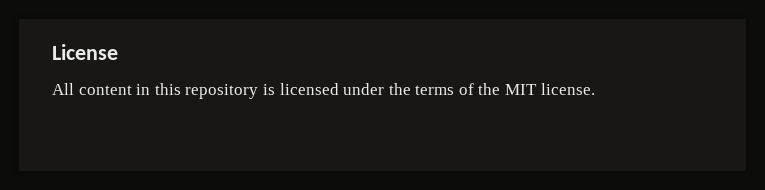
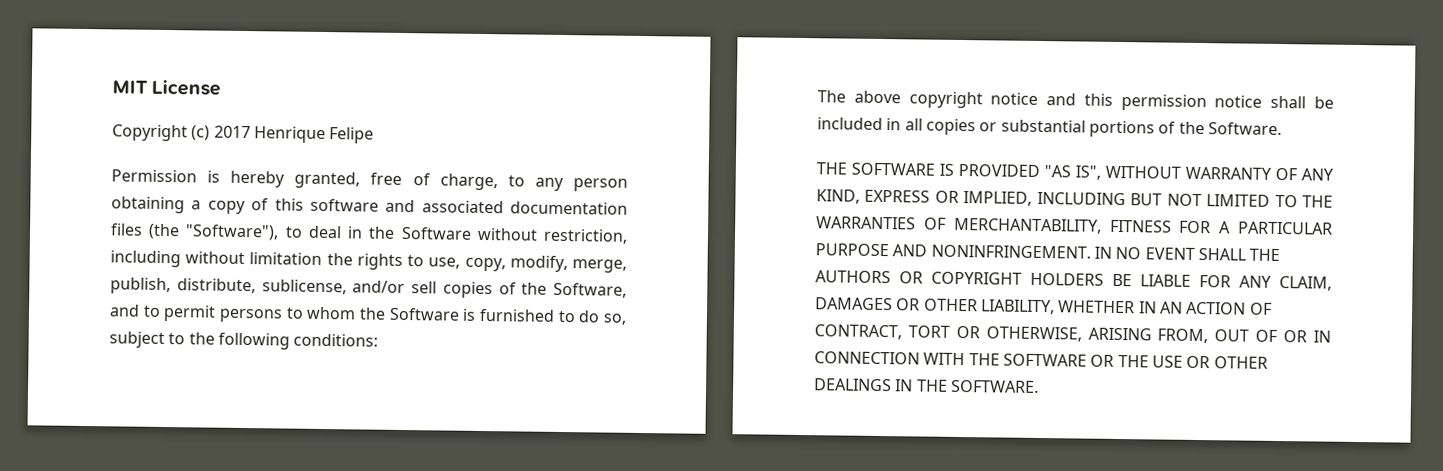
- License
+ MIT License
- All content in this repository is licensed under the terms of the MIT license.
+ Copyright (c) 2017 Henrique Felipe
+ Permission is hereby granted, free of charge, to any person obtaining a copy of this software and associated documentation files (the "Software"), to deal in the Software without restriction, including without limitation the rights to use, copy, modify, merge, publish, distribute, sublicense, and/or sell copies of the Software, and to permit persons to whom the Software is furnished to do so, subject to the following conditions:
+ The above copyright notice and this permission notice shall be included in all copies or substantial portions of the Software.
+ THE SOFTWARE IS PROVIDED "AS IS", WITHOUT WARRANTY OF ANY KIND, EXPRESS OR IMPLIED, INCLUDING BUT NOT LIMITED TO THE WARRANTIES OF MERCHANTABILITY, FITNESS FOR A PARTICULAR PURPOSE AND NONINFRINGEMENT. IN NO EVENT SHALL THE AUTHORS OR COPYRIGHT HOLDERS BE LIABLE FOR ANY CLAIM, DAMAGES OR OTHER LIABILITY, WHETHER IN AN ACTION OF CONTRACT, TORT OR OTHERWISE, ARISING FROM, OUT OF OR IN CONNECTION WITH THE SOFTWARE OR THE USE OR OTHER DEALINGS IN THE SOFTWARE.

